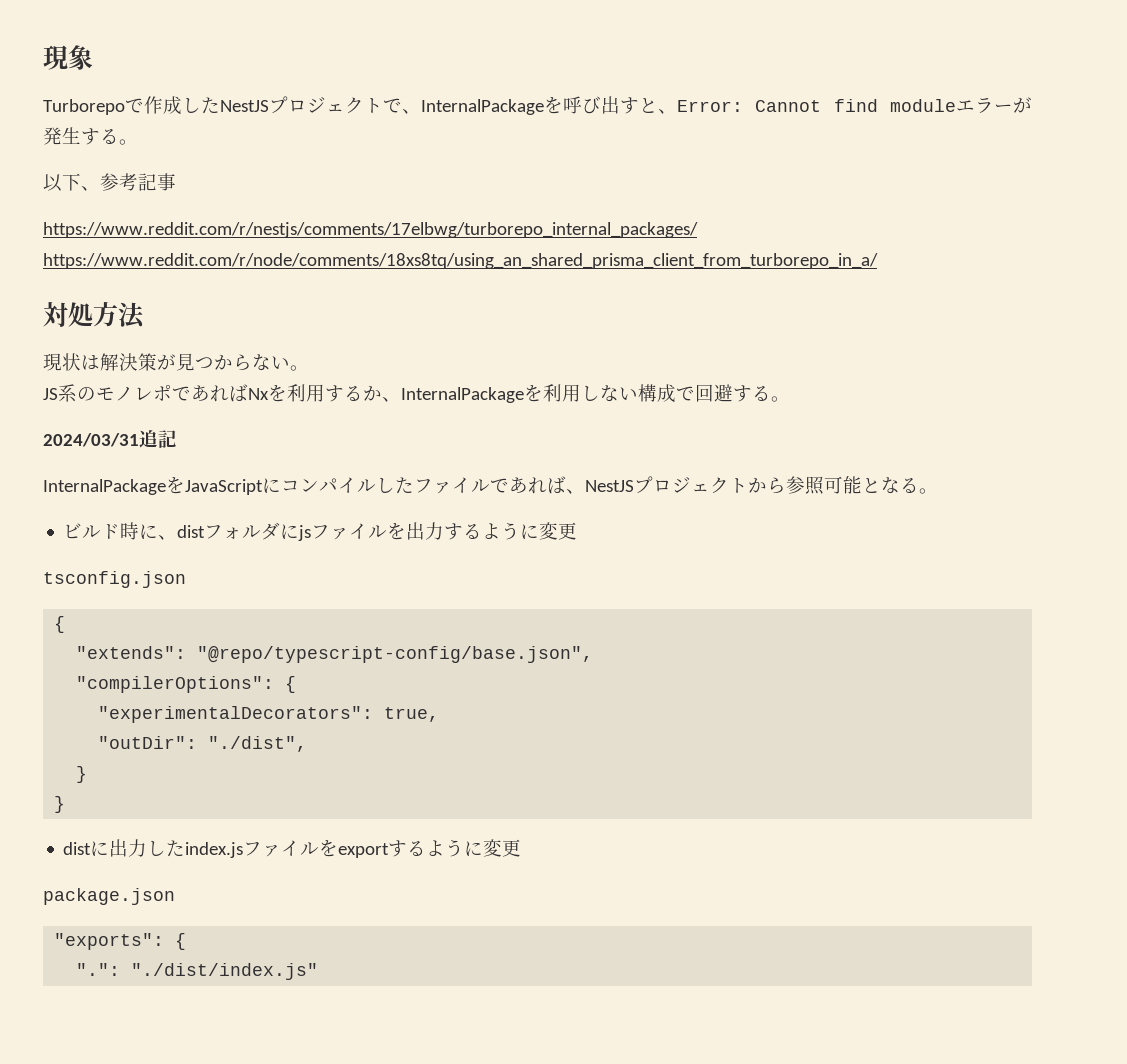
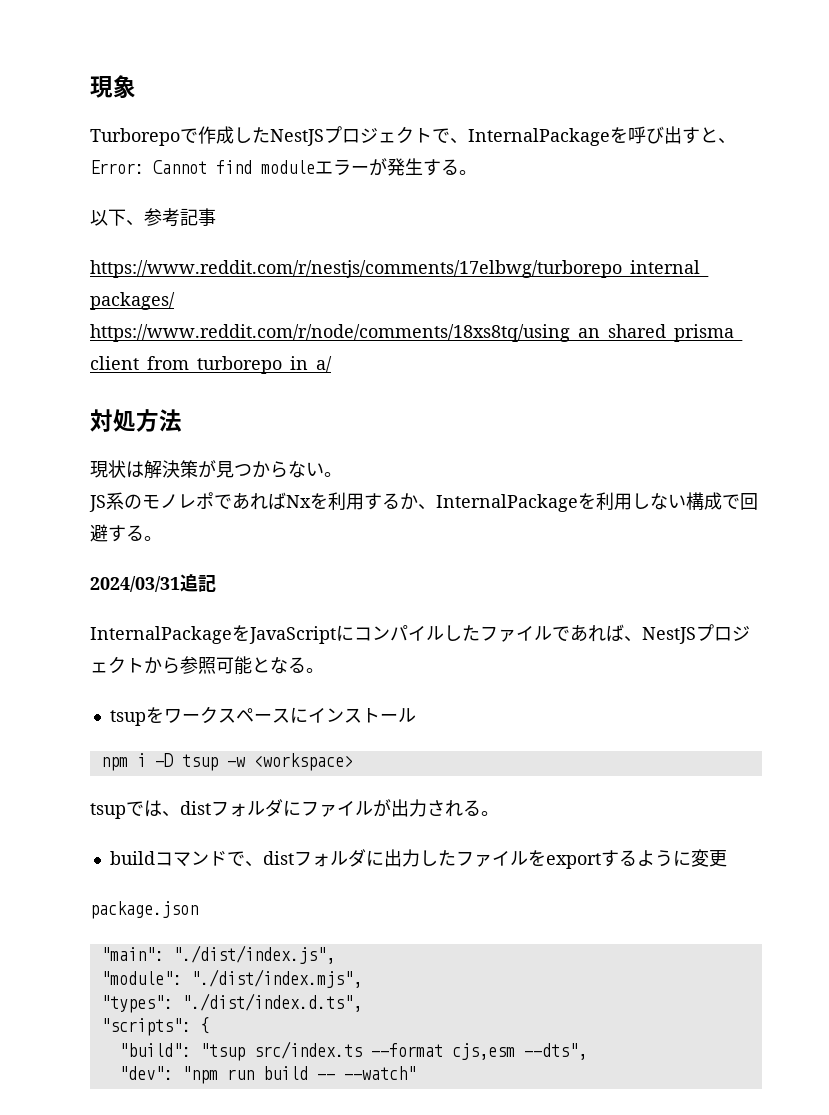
- ビルド時に、distフォルダにjsファイルを出力するように変更
- tsconfig.json
- {
- "extends": "@repo/typescript-config/base.json",
- "compilerOptions": {
- "experimentalDecorators": true,
- "outDir": "./dist",
- }
- }
- distに出力したindex.jsファイルをexportするように変更
+ tsupをワークスペースにインストール
+ npm i -D tsup -w <workspace>
+ tsupでは、distフォルダにファイルが出力される。
+ buildコマンドで、distフォルダに出力したファイルをexportするように変更
- "exports": {
- ".": "./dist/index.js"
+ "main": "./dist/index.js",
+ "module": "./dist/index.mjs",
+ "types": "./dist/index.d.ts",
+ "scripts": {
+ "build": "tsup src/index.ts --format cjs,esm --dts",
+ "dev": "npm run build -- --watch"

